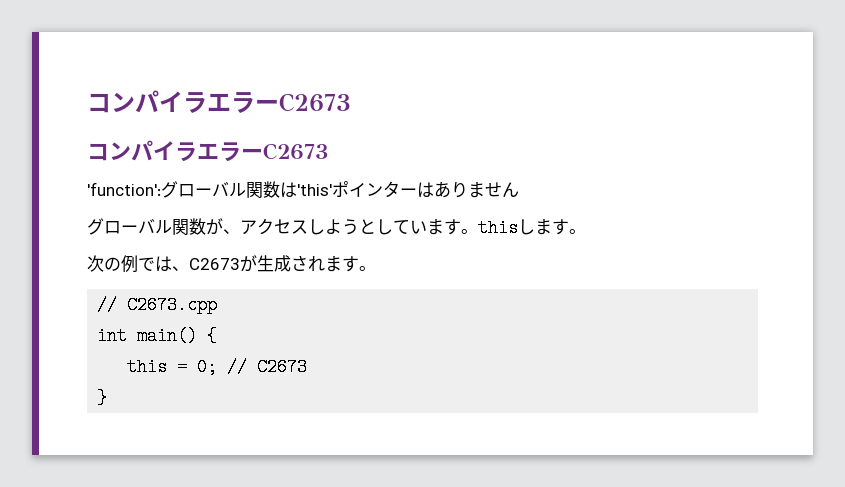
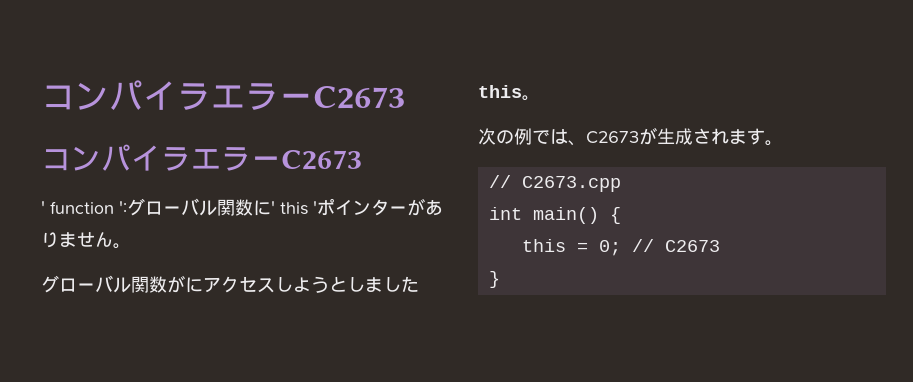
- 'function':グローバル関数は'this'ポインターはありません
+ ' function ':グローバル関数に' this 'ポインターがありません。
- グローバル関数が、アクセスしようとしています。thisします。
+ グローバル関数がにアクセスしようとしましたthis。

